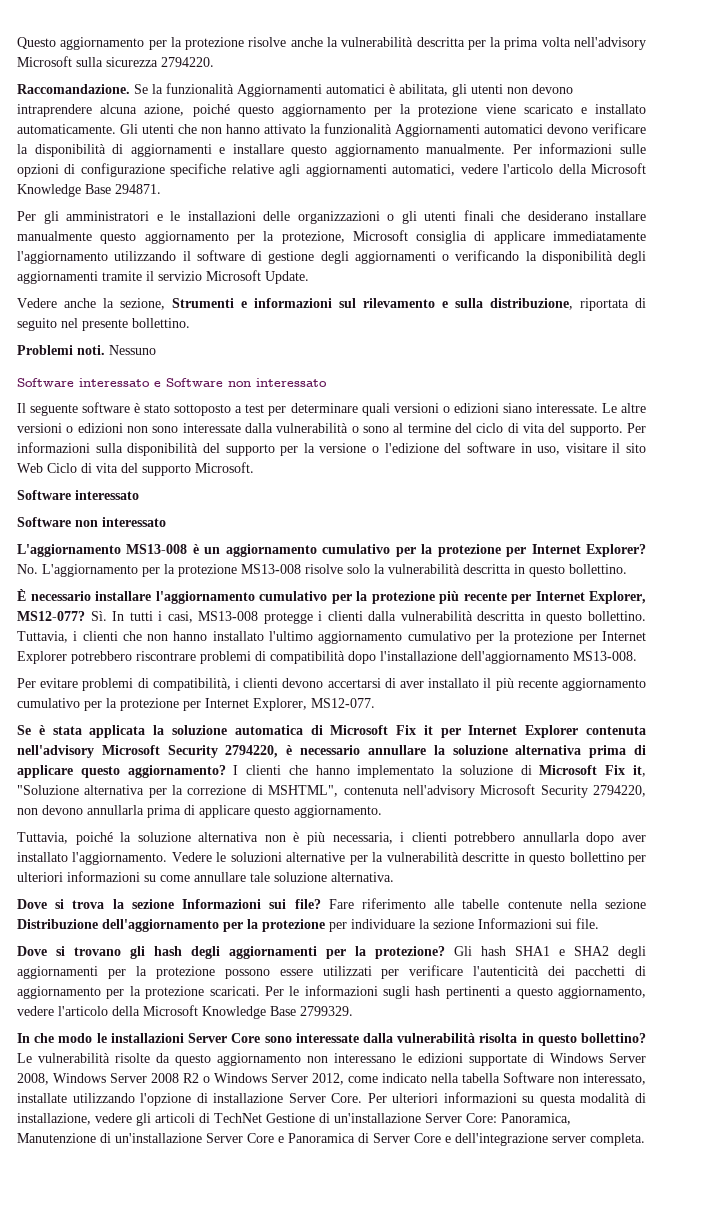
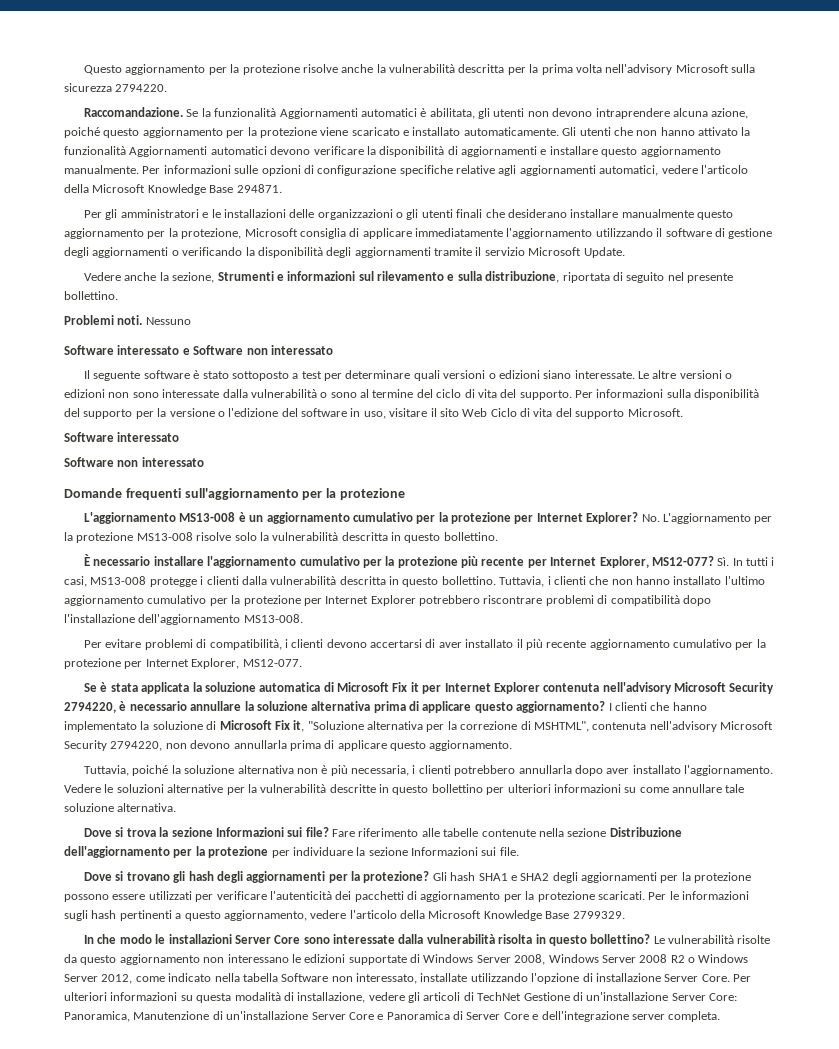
+ Domande frequenti sull'aggiornamento per la protezione

